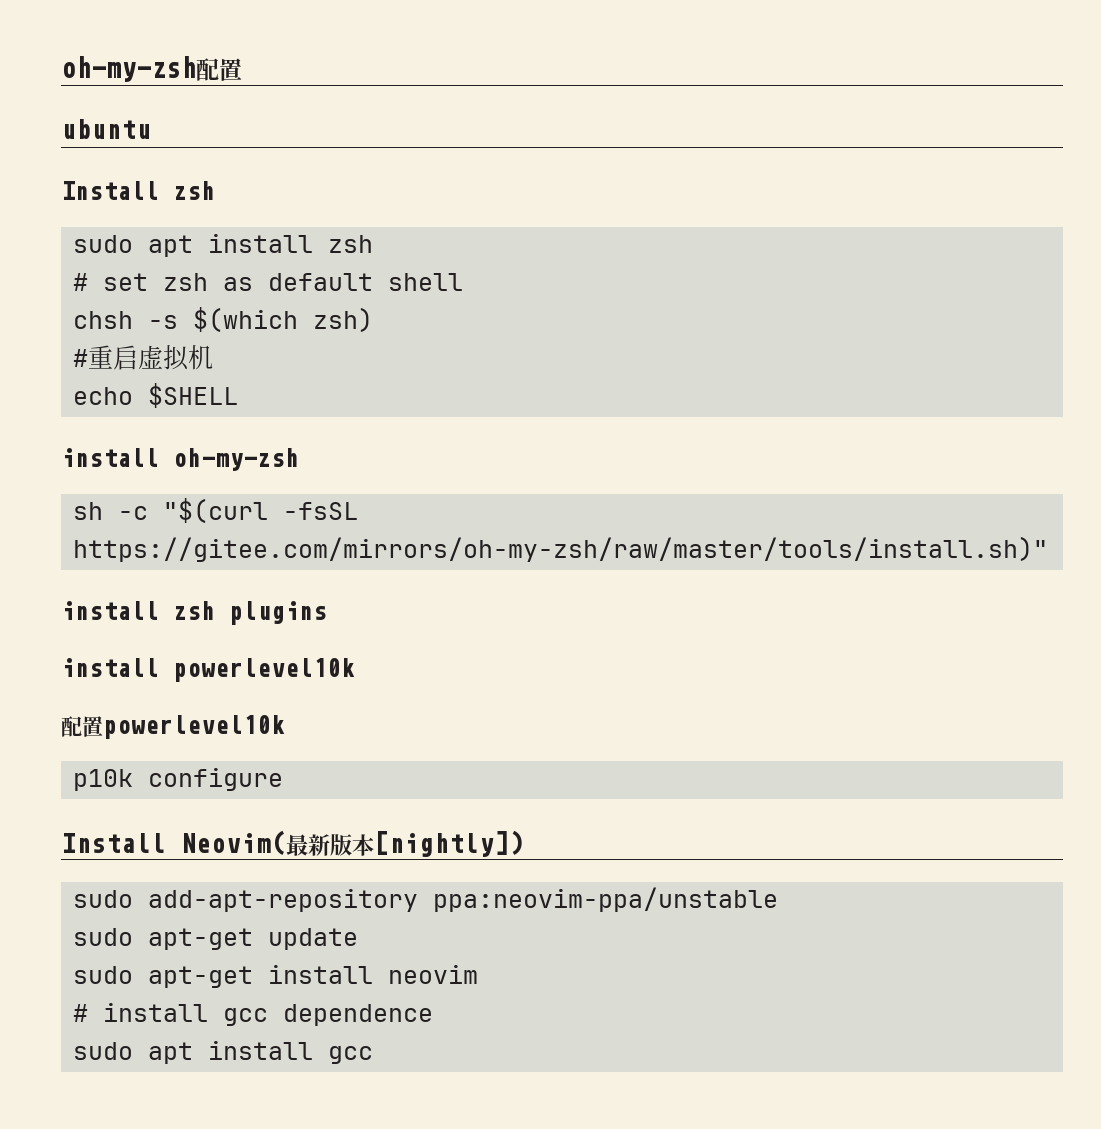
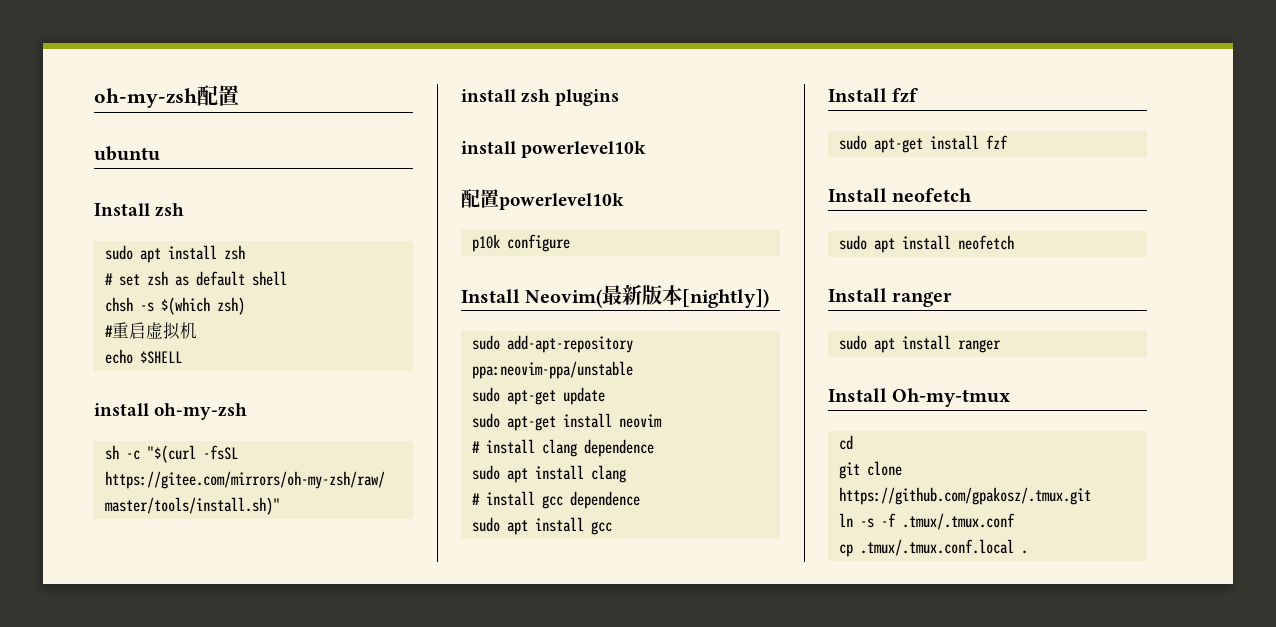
+ # install clang dependence
+ sudo apt install clang
+ Install fzf
+ sudo apt-get install fzf
+ Install neofetch
+ sudo apt install neofetch
+ Install ranger
+ sudo apt install ranger
+ Install Oh-my-tmux
+ cd
+ git clone https://github.com/gpakosz/.tmux.git
+ ln -s -f .tmux/.tmux.conf
+ cp .tmux/.tmux.conf.local .

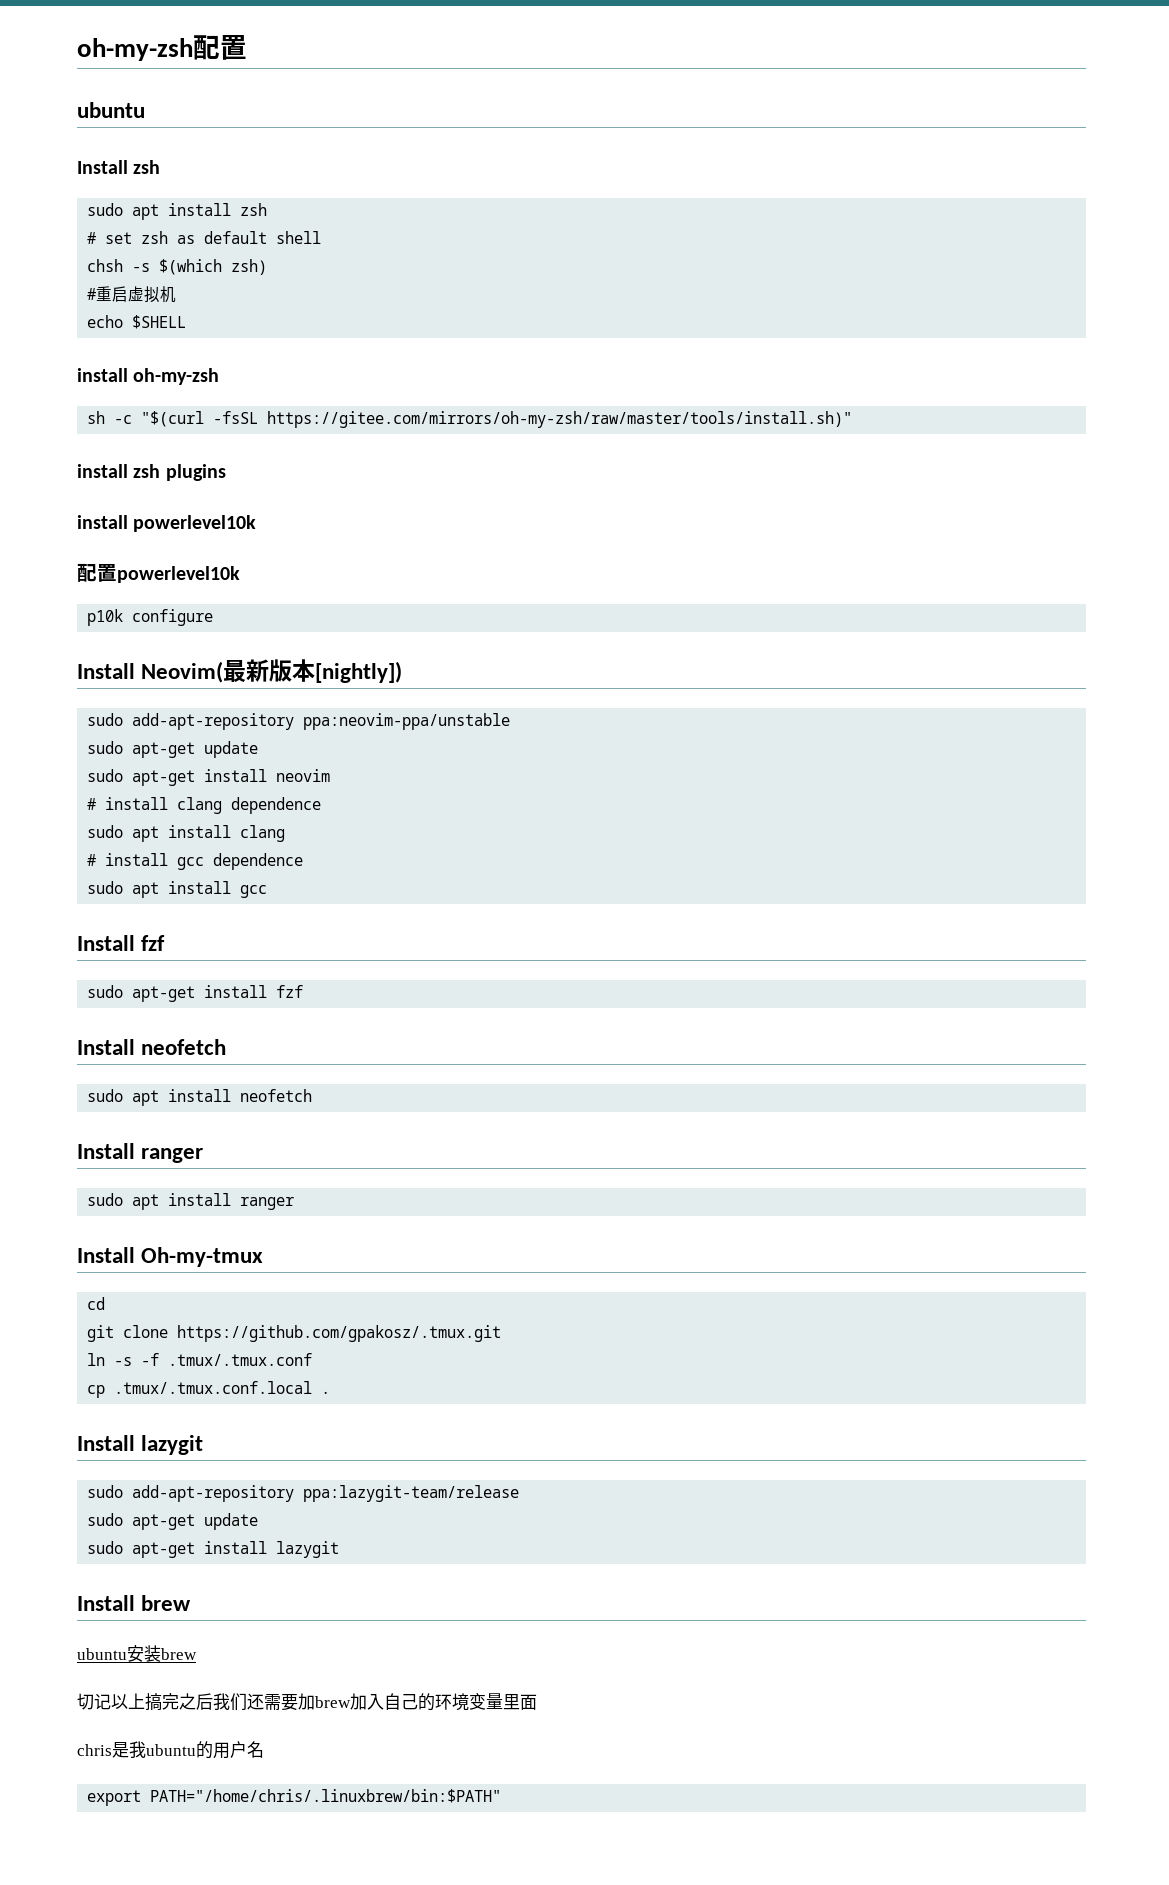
+ Install lazygit
+ sudo add-apt-repository ppa:lazygit-team/release
+ sudo apt-get update
+ sudo apt-get install lazygit
+ Install brew
+ ubuntu安装brew
+ 切记以上搞完之后我们还需要加brew加入自己的环境变量里面
+ chris是我ubuntu的用户名
+ export PATH="/home/chris/.linuxbrew/bin:$PATH"

